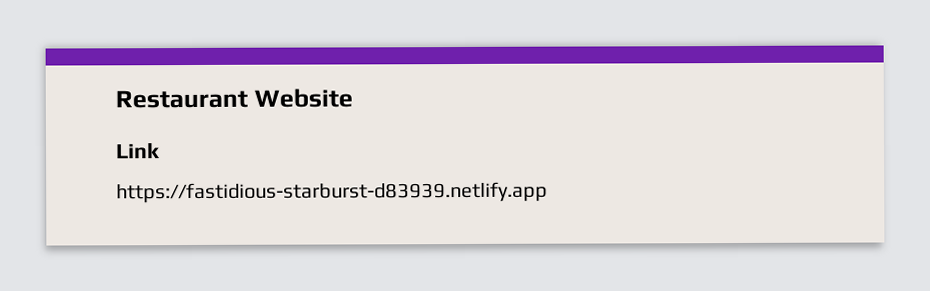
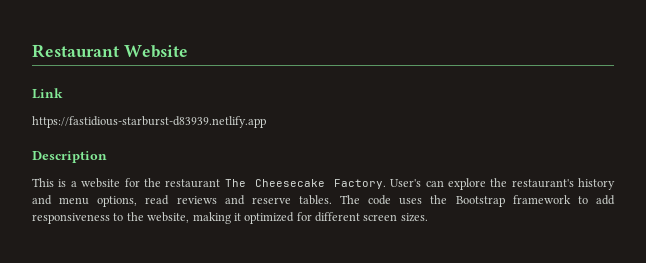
+ Description
+ This is a website for the restaurant The Cheesecake Factory. User's can explore the restaurant's history and menu options, read reviews and reserve tables. The code uses the Bootstrap framework to add responsiveness to the website, making it optimized for different screen sizes.

